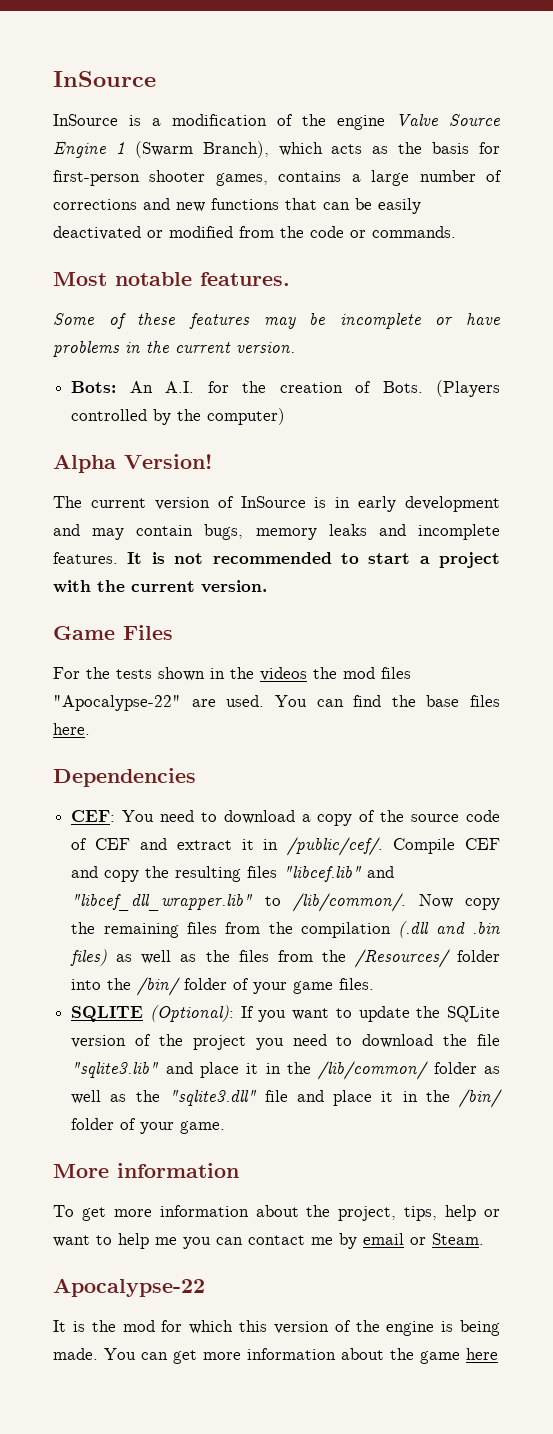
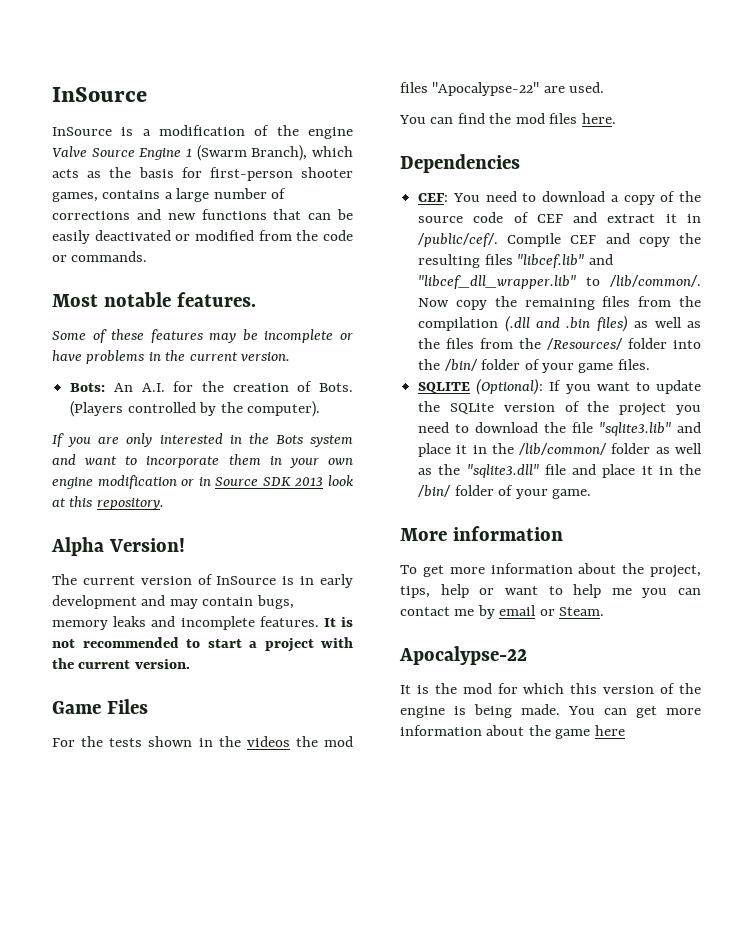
- (Players controlled by the computer)
+ (Players controlled by the computer).
+ If you are only interested in the Bots system and want to incorporate them in your own engine modification or in Source SDK 2013 look at this repository.
- For the tests shown in the videos the mod files "Apocalypse-22" are used. You can find the base files here.
+ For the tests shown in the videos the mod files "Apocalypse-22" are used.
+ You can find the mod files here.

